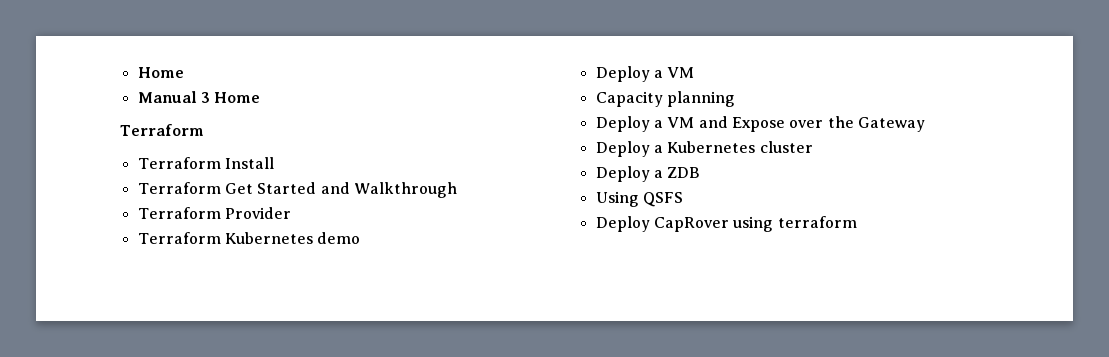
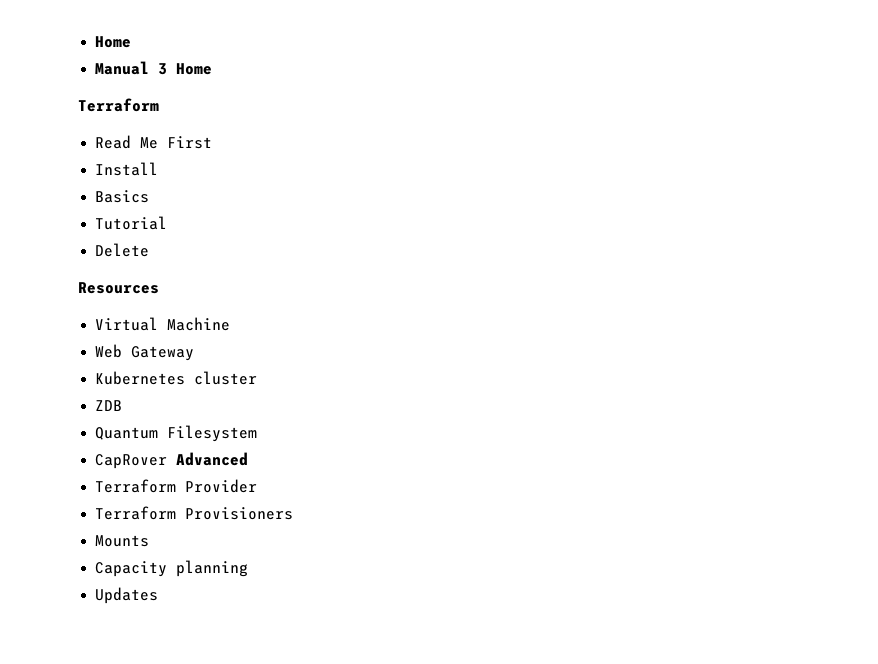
- Terraform Install
- Terraform Get Started and Walkthrough
+ Read Me First
+ Install
+ Basics
+ Tutorial
+ Delete
+ Resources
+ Virtual Machine
+ Web Gateway
+ Kubernetes cluster
+ ZDB
+ Quantum Filesystem
+ CapRover Advanced
  Terraform Provider
- Terraform Kubernetes demo
- Deploy a VM
+ Terraform Provisioners
+ Mounts
  Capacity planning
- Deploy a VM and Expose over the Gateway
- Deploy a Kubernetes cluster
- Deploy a ZDB
- Using QSFS
- Deploy CapRover using terraform
+ Updates

